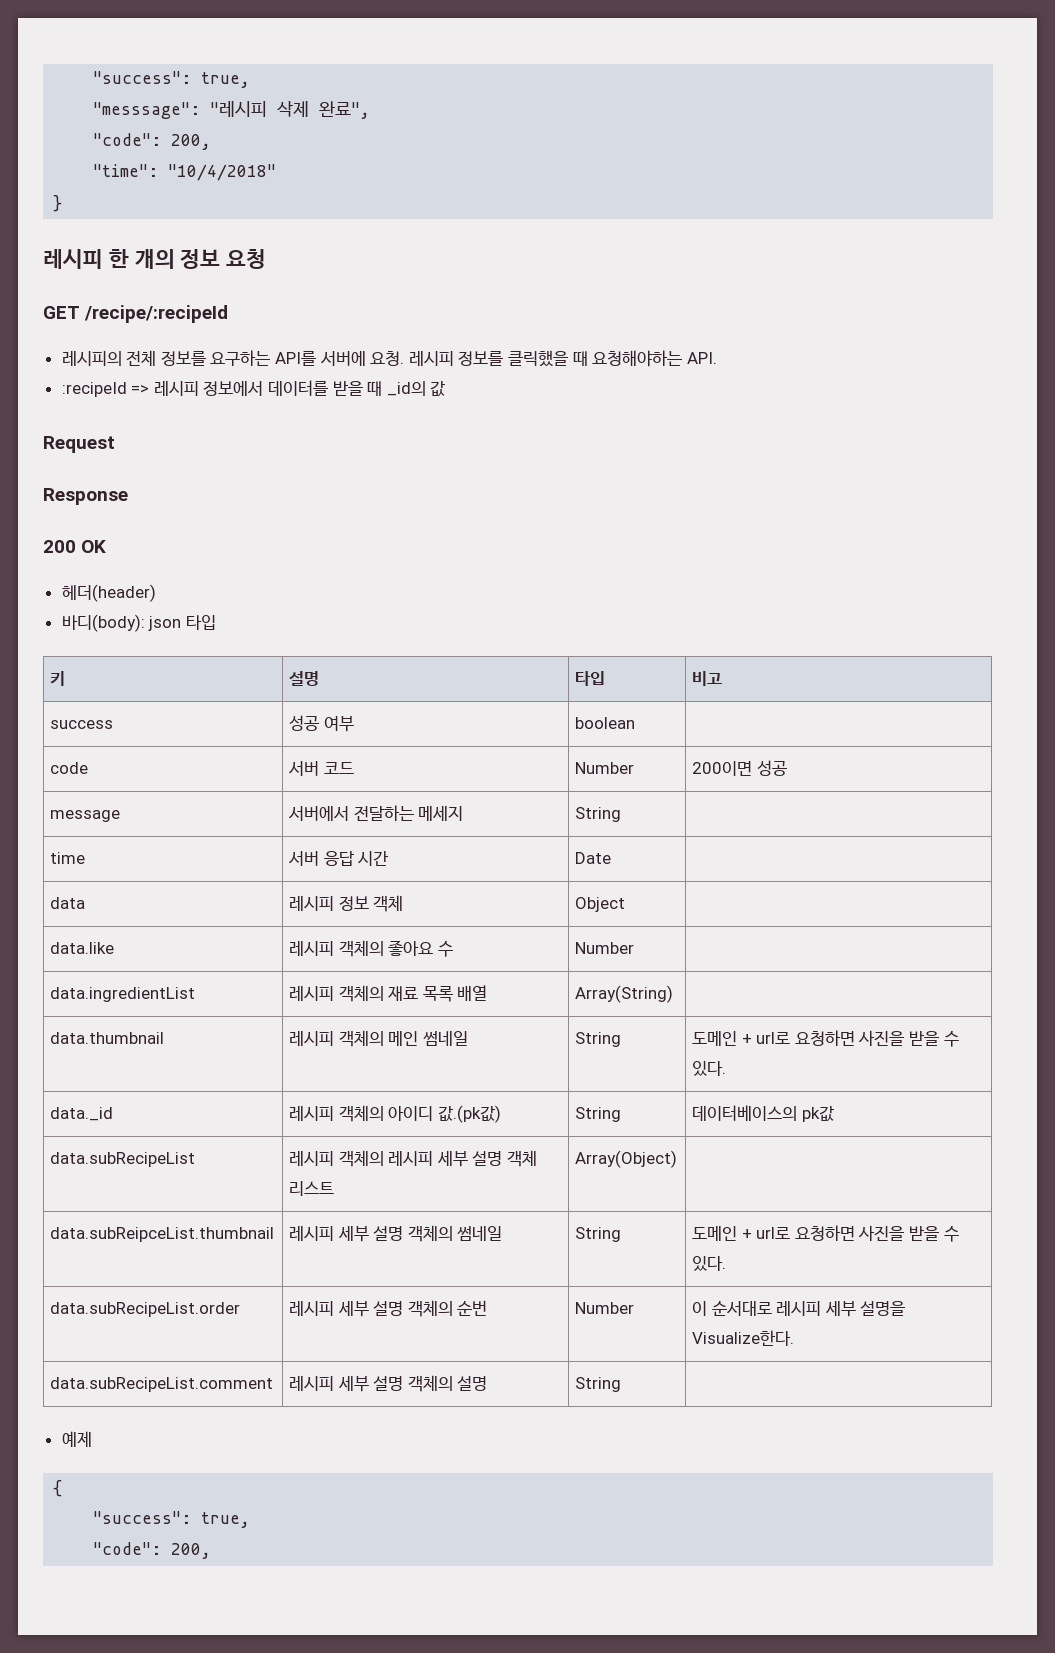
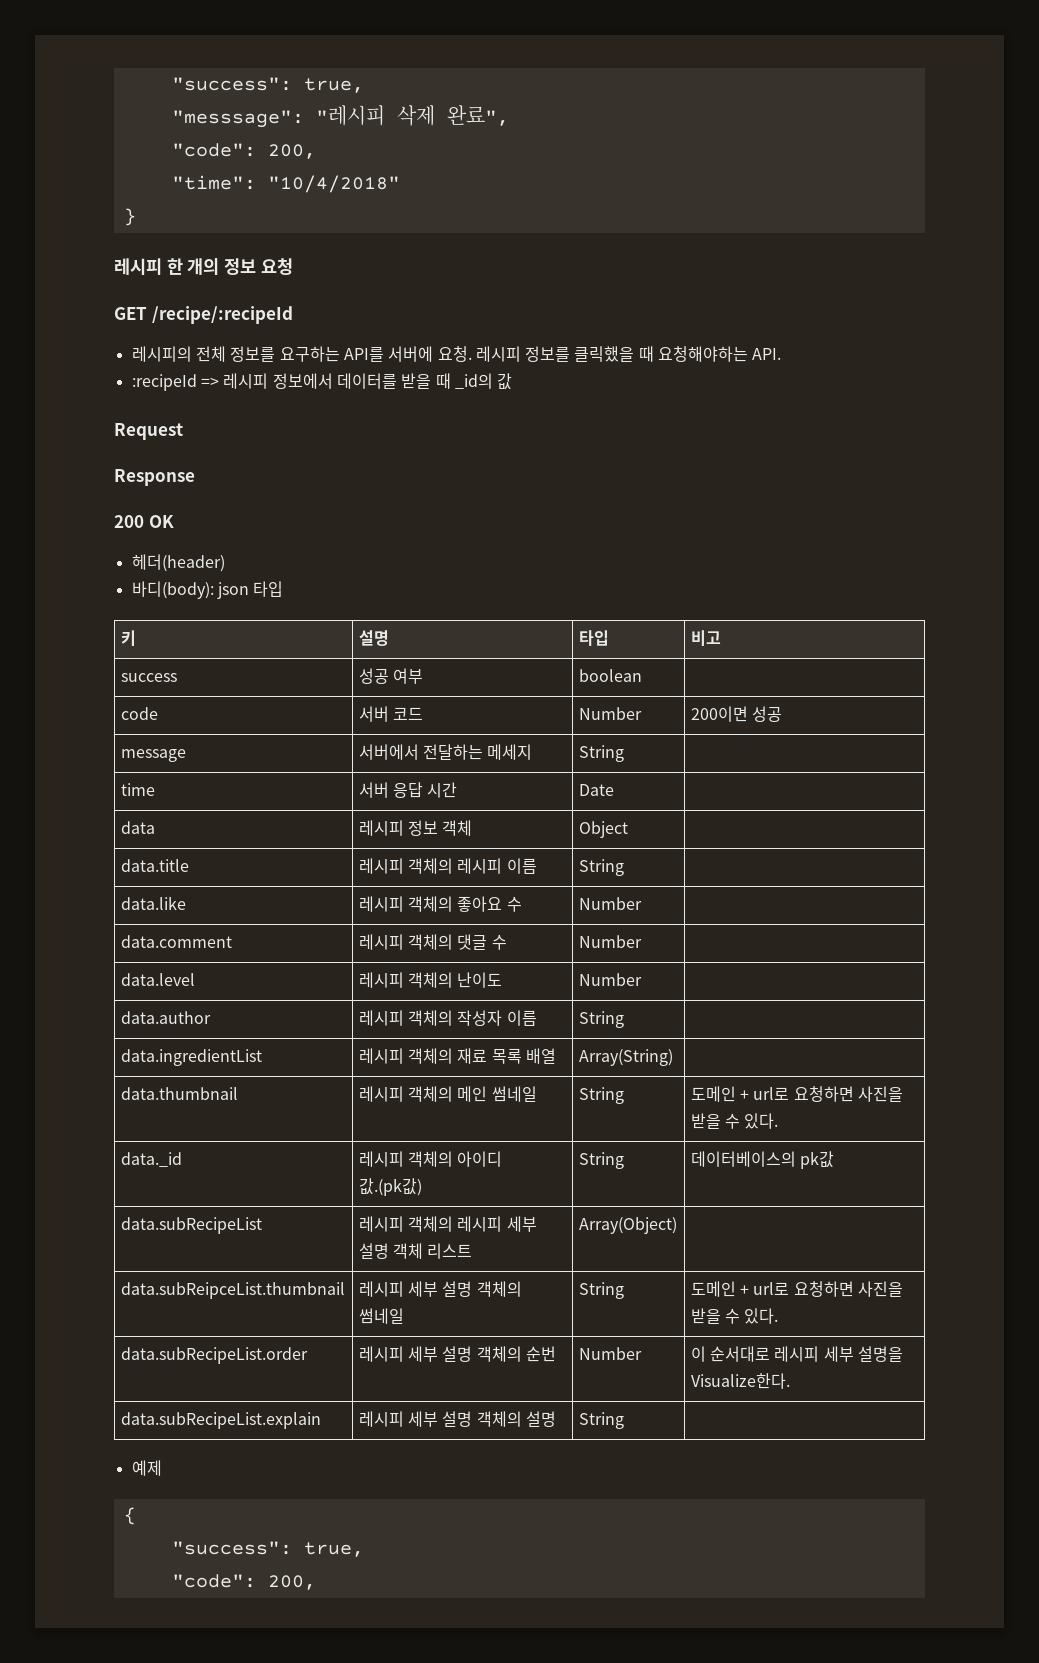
+ data.title | 레시피 객체의 레시피 이름 | String |
+ data.comment | 레시피 객체의 댓글 수 | Number |
+ data.level | 레시피 객체의 난이도 | Number |
+ data.author | 레시피 객체의 작성자 이름 | String |
- data.subRecipeList.comment | 레시피 세부 설명 객체의 설명 | String |
+ data.subRecipeList.explain | 레시피 세부 설명 객체의 설명 | String |

